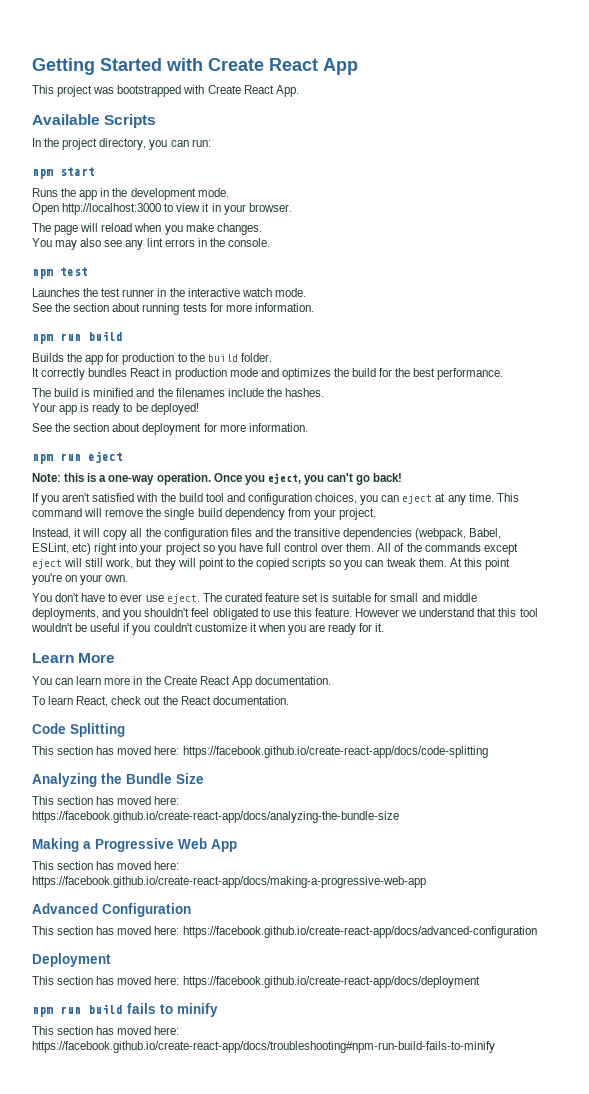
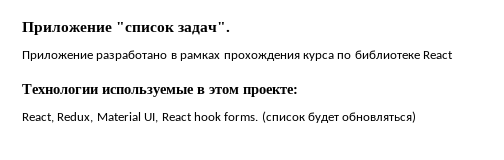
- Getting Started with Create React App
- This project was bootstrapped with Create React App.
- Available Scripts
- In the project directory, you can run:
- npm start
- Runs the app in the development mode.
- Open http://localhost:3000 to view it in your browser.
- The page will reload when you make changes.
- You may also see any lint errors in the console.
- npm test
- Launches the test runner in the interactive watch mode.
- See the section about running tests for more information.
- npm run build
- Builds the app for production to the build folder.
- It correctly bundles React in production mode and optimizes the build for the best performance.
- The build is minified and the filenames include the hashes.
- Your app is ready to be deployed!
- See the section about deployment for more information.
- npm run eject
- Note: this is a one-way operation. Once you eject, you can't go back!
- If you aren't satisfied with the build tool and configuration choices, you can eject at any time. This command will remove the single build dependency from your project.
- Instead, it will copy all the configuration files and the transitive dependencies (webpack, Babel, ESLint, etc) right into your project so you have full control over them. All of the commands except eject will still work, but they will point to the copied scripts so you can tweak them. At this point you're on your own.
- You don't have to ever use eject. The curated feature set is suitable for small and middle deployments, and you shouldn't feel obligated to use this feature. However we understand that this tool wouldn't be useful if you couldn't customize it when you are ready for it.
- Learn More
- You can learn more in the Create React App documentation.
- To learn React, check out the React documentation.
- Code Splitting
- This section has moved here: https://facebook.github.io/create-react-app/docs/code-splitting
- Analyzing the Bundle Size
- This section has moved here: https://facebook.github.io/create-react-app/docs/analyzing-the-bundle-size
- Making a Progressive Web App
- This section has moved here: https://facebook.github.io/create-react-app/docs/making-a-progressive-web-app
- Advanced Configuration
- This section has moved here: https://facebook.github.io/create-react-app/docs/advanced-configuration
- Deployment
- This section has moved here: https://facebook.github.io/create-react-app/docs/deployment
- npm run build fails to minify
- This section has moved here: https://facebook.github.io/create-react-app/docs/troubleshooting#npm-run-build-fails-to-minify
+ Приложение "список задач".
+ Приложение разработано в рамках прохождения курса по библиотеке React
+ Технологии используемые в этом проекте:
+ React, Redux, Material UI, React hook forms. (список будет обновляться)

